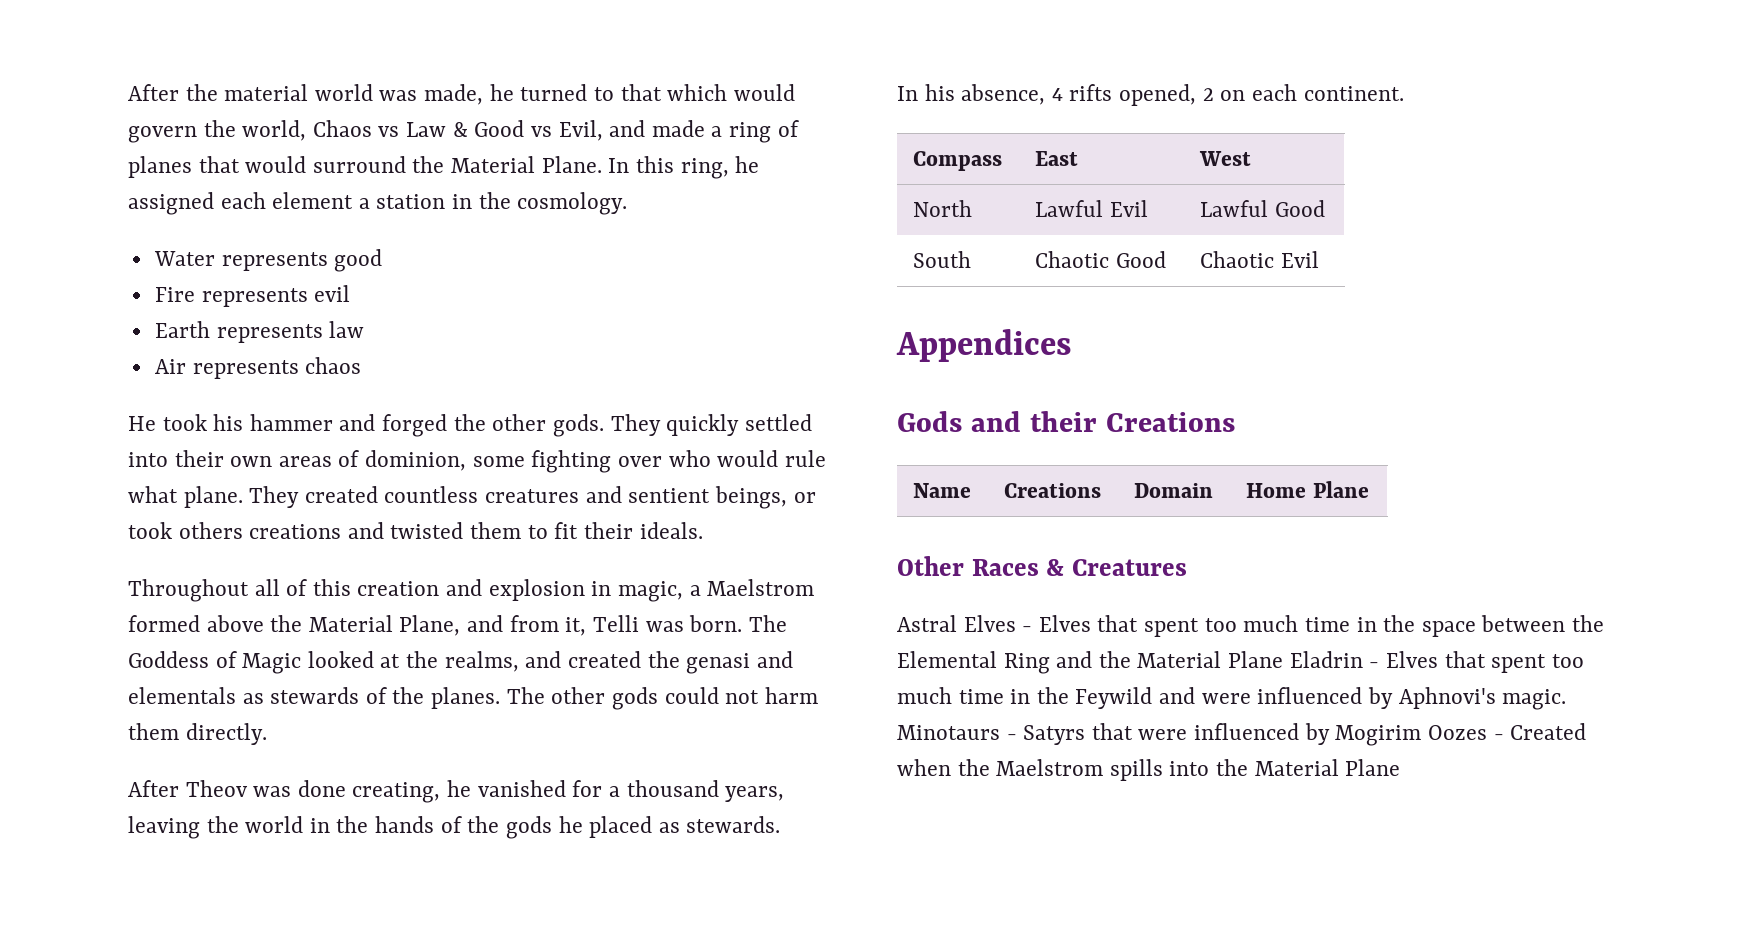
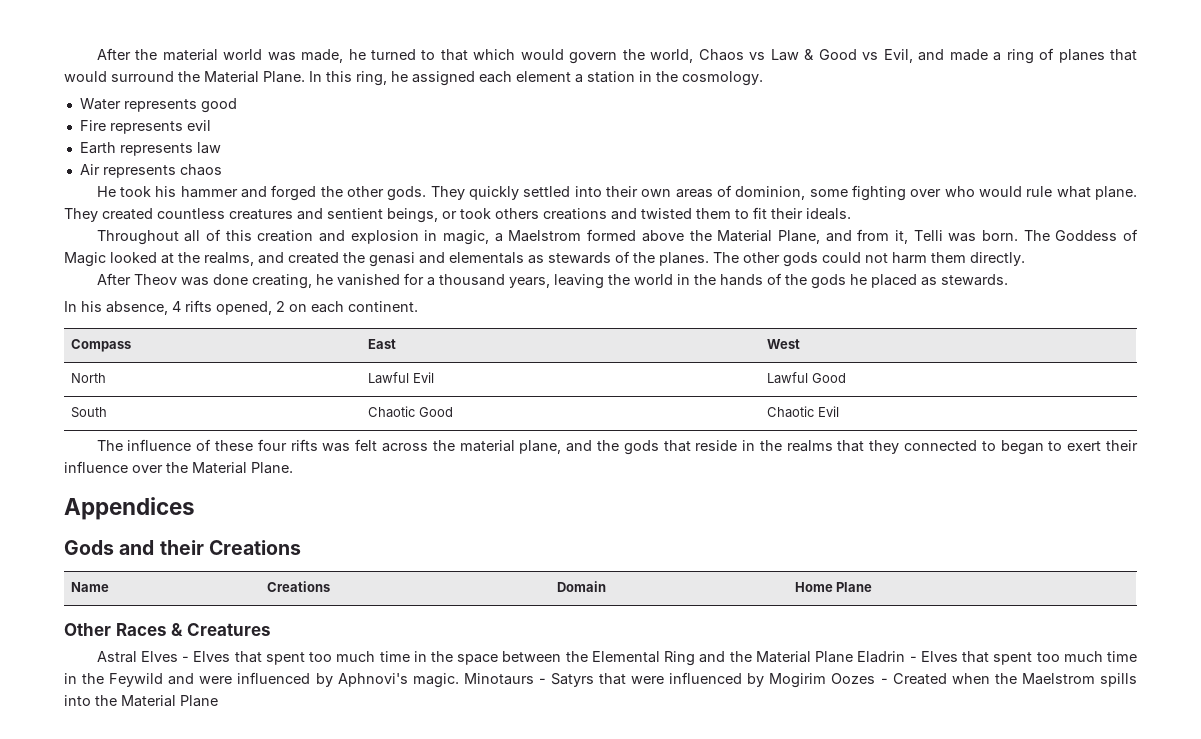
+ The influence of these four rifts was felt across the material plane, and the gods that reside in the realms that they connected to began to exert their influence over the Material Plane.

